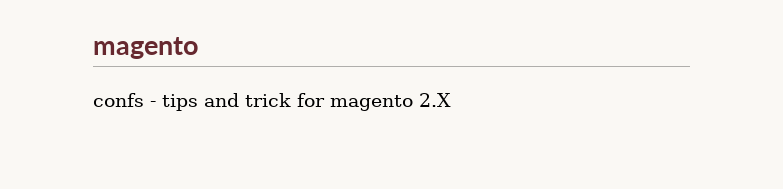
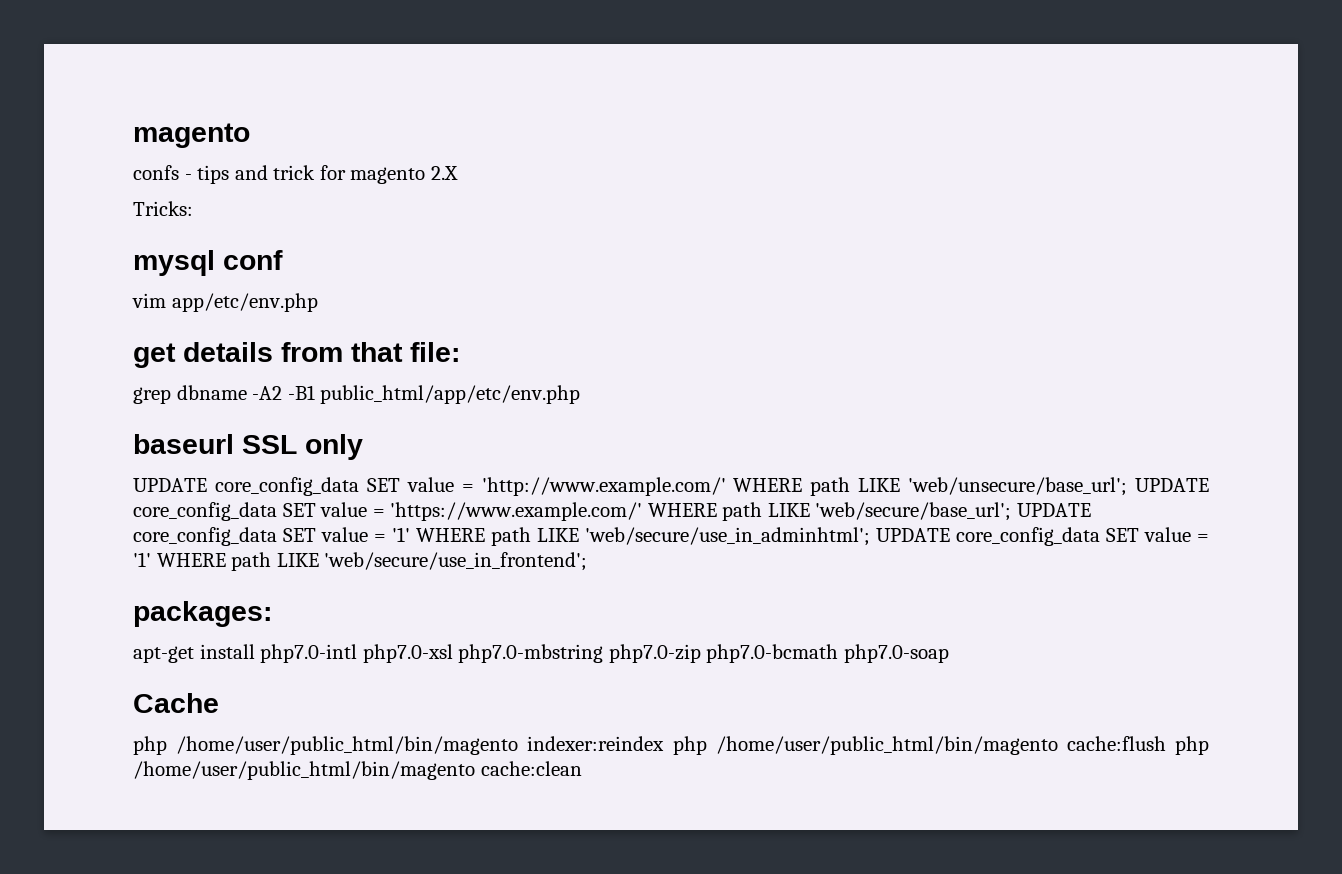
+ Tricks:
+ mysql conf
+ vim app/etc/env.php
+ get details from that file:
+ grep dbname -A2 -B1 public_html/app/etc/env.php
+ baseurl SSL only
+ UPDATE core_config_data SET value = 'http://www.example.com/' WHERE path LIKE 'web/unsecure/base_url'; UPDATE core_config_data SET value = 'https://www.example.com/' WHERE path LIKE 'web/secure/base_url'; UPDATE core_config_data SET value = '1' WHERE path LIKE 'web/secure/use_in_adminhtml'; UPDATE core_config_data SET value = '1' WHERE path LIKE 'web/secure/use_in_frontend';
+ packages:
+ apt-get install php7.0-intl php7.0-xsl php7.0-mbstring php7.0-zip php7.0-bcmath php7.0-soap
+ Cache
+ php /home/user/public_html/bin/magento indexer:reindex php /home/user/public_html/bin/magento cache:flush php /home/user/public_html/bin/magento cache:clean

